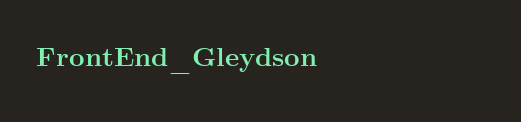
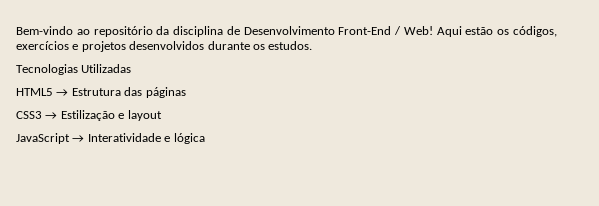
- FrontEnd_Gleydson
+ Bem-vindo ao repositório da disciplina de Desenvolvimento Front-End / Web! Aqui estão os códigos, exercícios e projetos desenvolvidos durante os estudos.
+ Tecnologias Utilizadas
+ HTML5 → Estrutura das páginas
+ CSS3 → Estilização e layout
+ JavaScript → Interatividade e lógica

